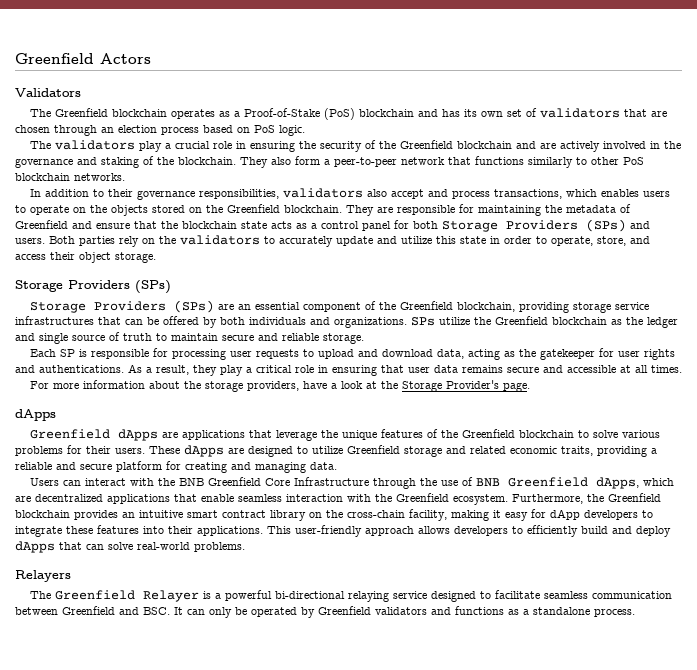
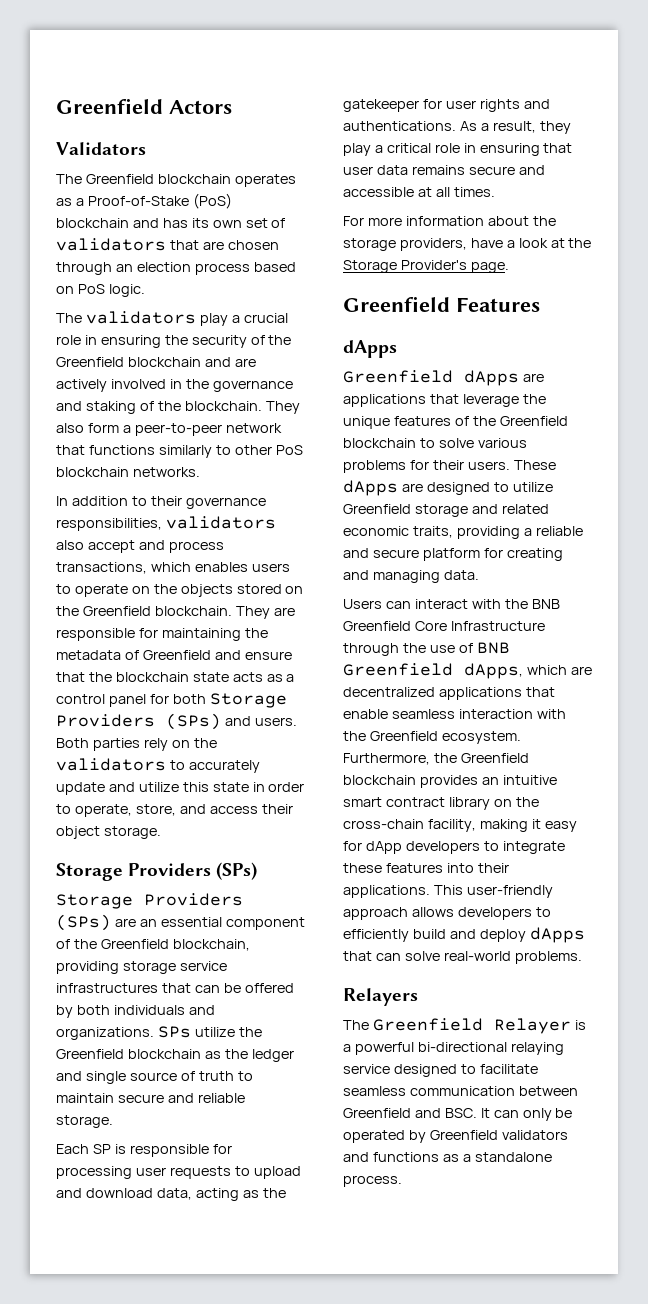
+ Greenfield Features

